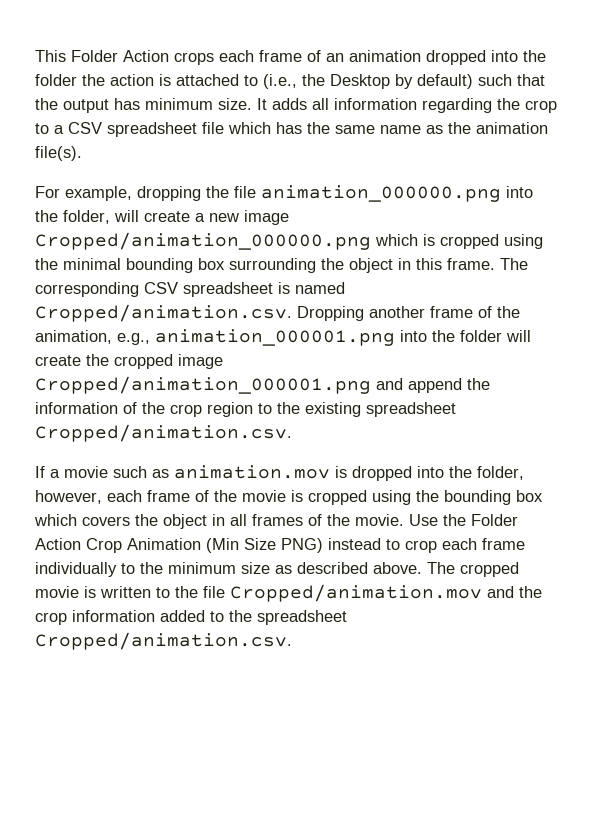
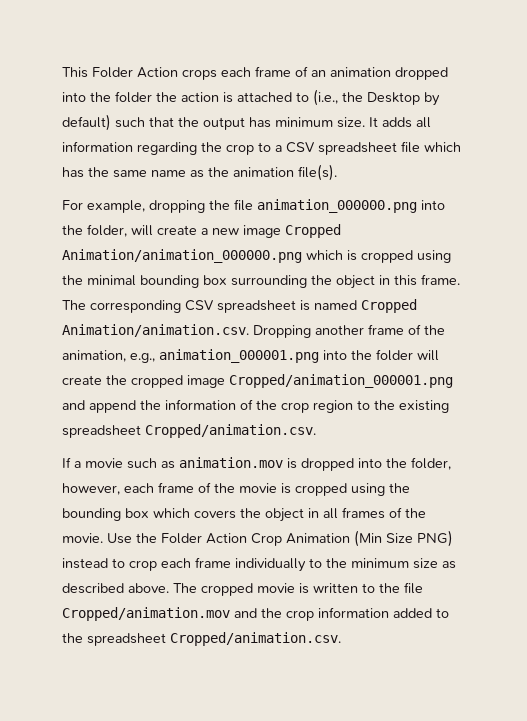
- For example, dropping the file animation_000000.png into the folder, will create a new image Cropped/animation_000000.png which is cropped using the minimal bounding box surrounding the object in this frame.
+ For example, dropping the file animation_000000.png into the folder, will create a new image Cropped Animation/animation_000000.png which is cropped using the minimal bounding box surrounding the object in this frame.
- The corresponding CSV spreadsheet is named Cropped/animation.csv. Dropping another frame of the animation, e.g., animation_000001.png into the folder will create the cropped image Cropped/animation_000001.png and append the information of the crop region to the existing spreadsheet Cropped/animation.csv.
+ The corresponding CSV spreadsheet is named Cropped Animation/animation.csv. Dropping another frame of the animation, e.g., animation_000001.png into the folder will create the cropped image Cropped/animation_000001.png and append the information of the crop region to the existing spreadsheet Cropped/animation.csv.

